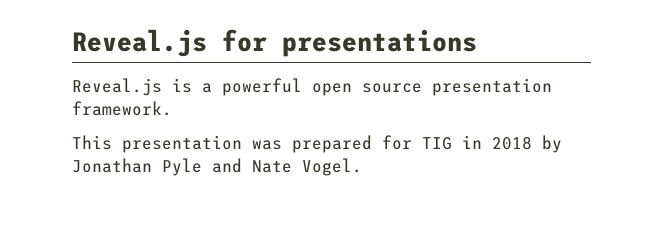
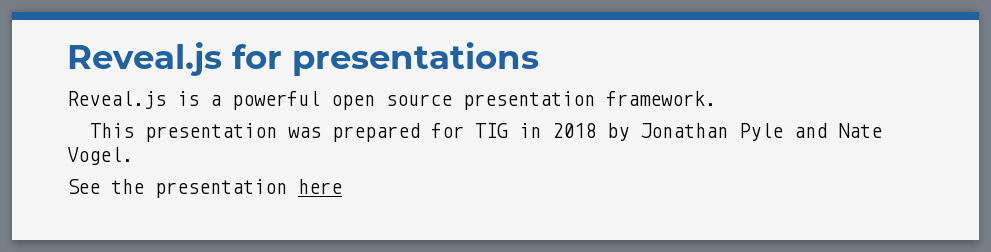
+ See the presentation here

